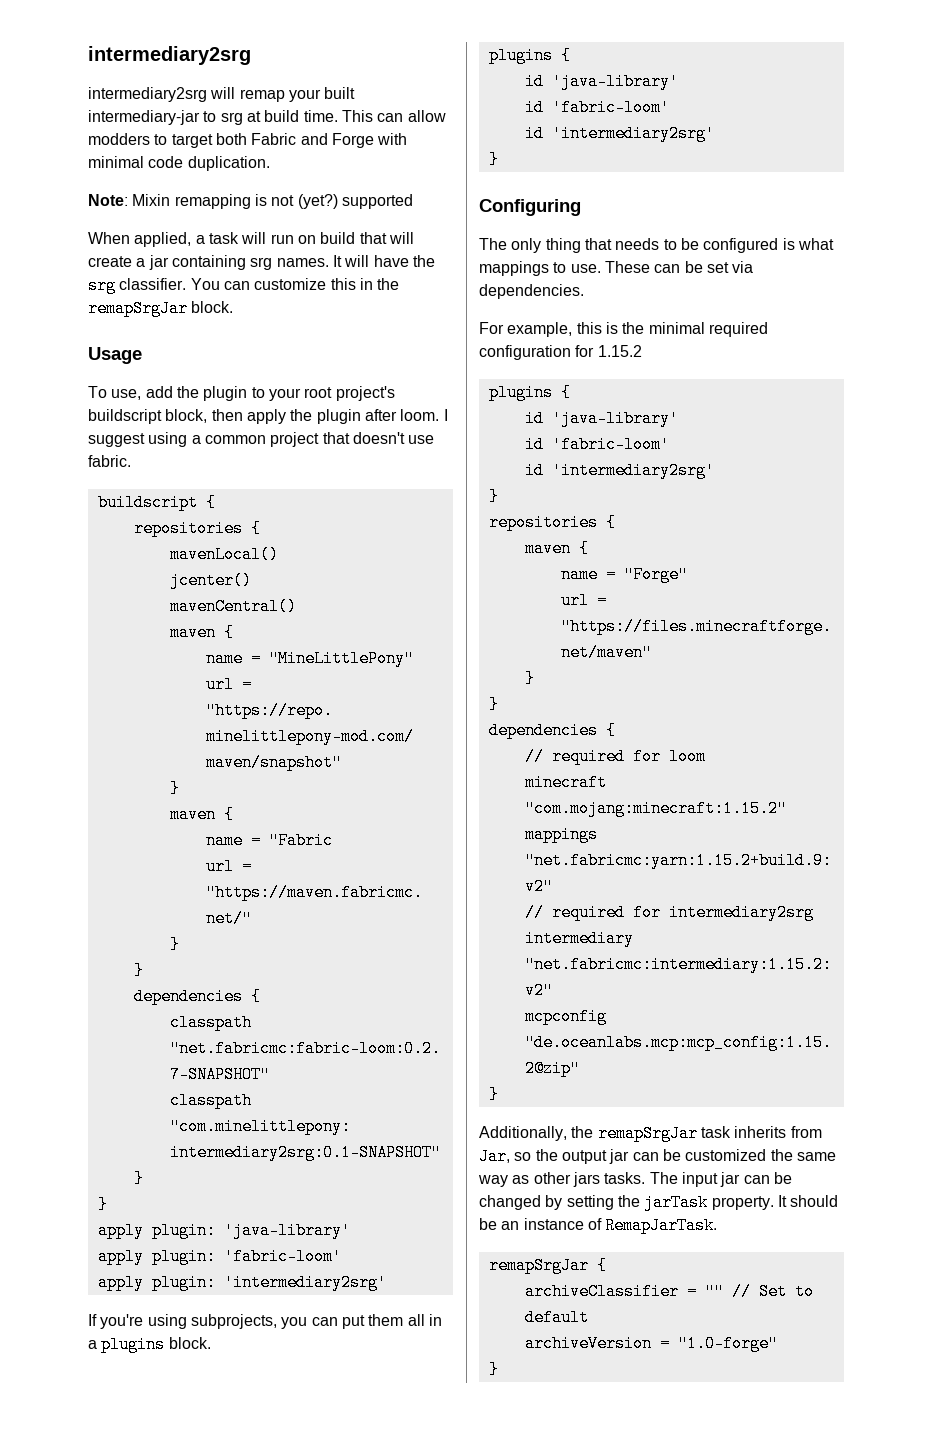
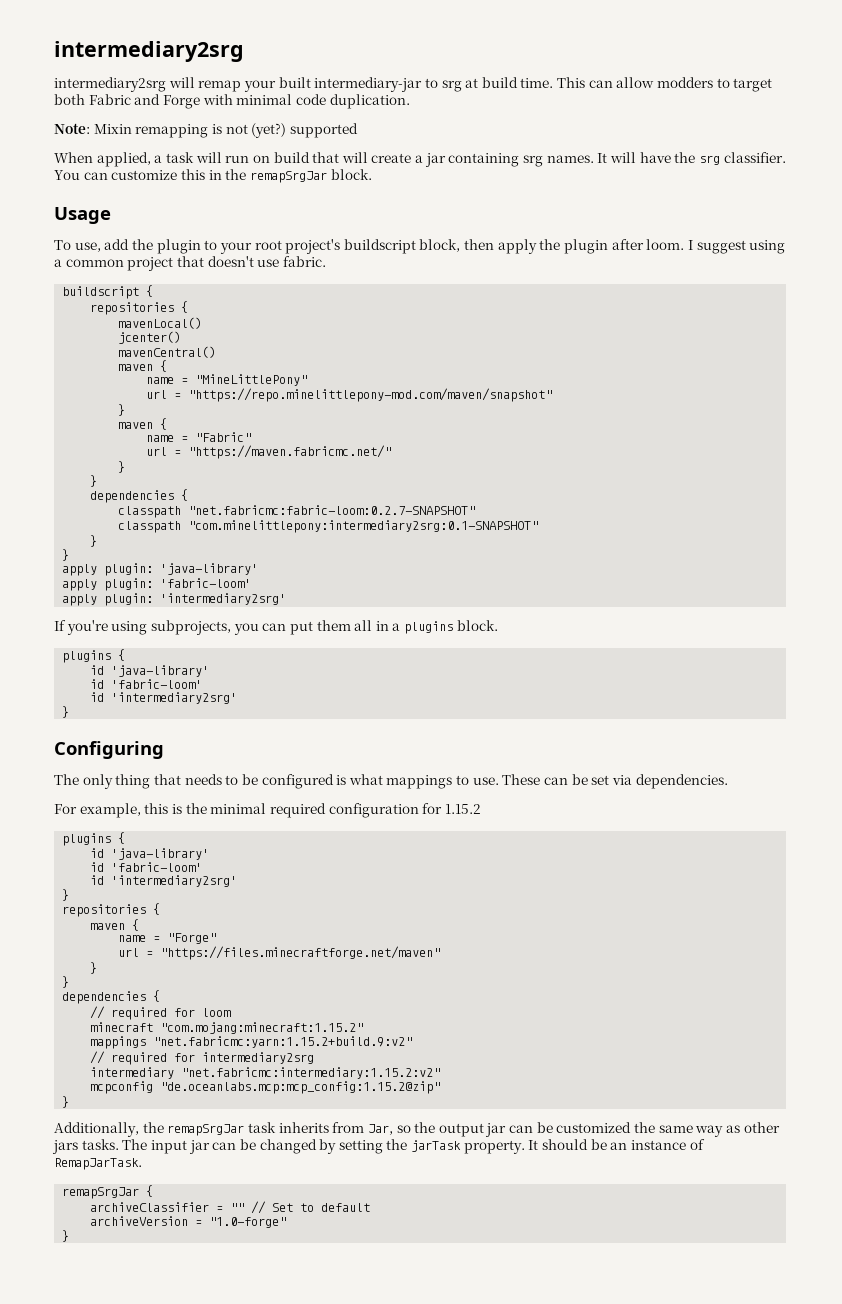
- name = "Fabric
+ name = "Fabric"

